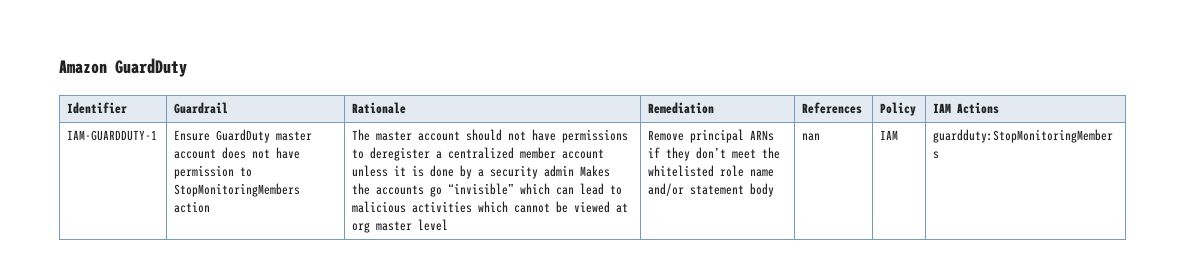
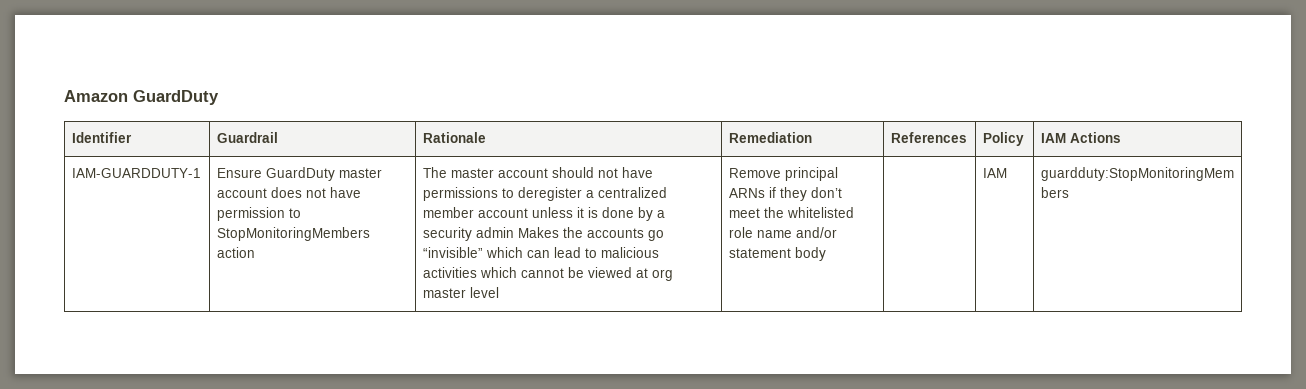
- nan

